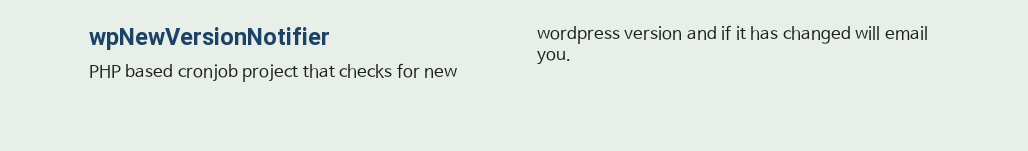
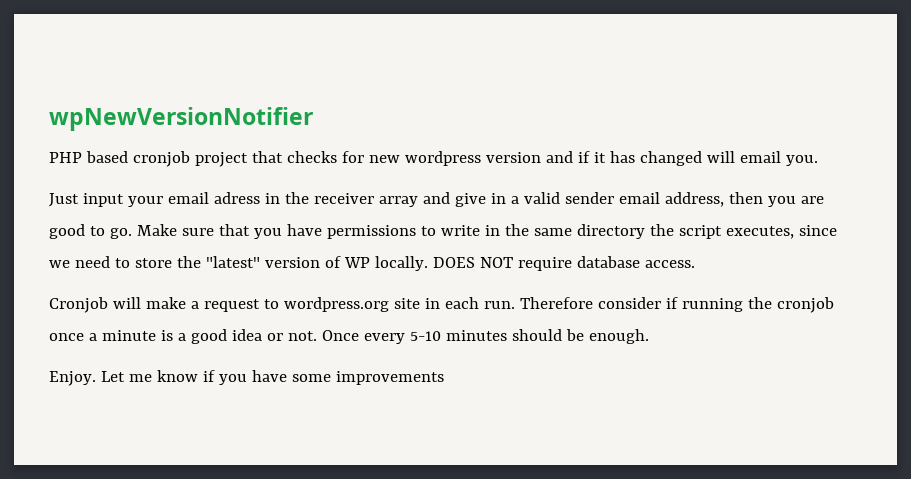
+ Just input your email adress in the receiver array and give in a valid sender email address, then you are good to go. Make sure that you have permissions to write in the same directory the script executes, since we need to store the "latest" version of WP locally. DOES NOT require database access.
+ Cronjob will make a request to wordpress.org site in each run. Therefore consider if running the cronjob once a minute is a good idea or not. Once every 5-10 minutes should be enough.
+ Enjoy. Let me know if you have some improvements

